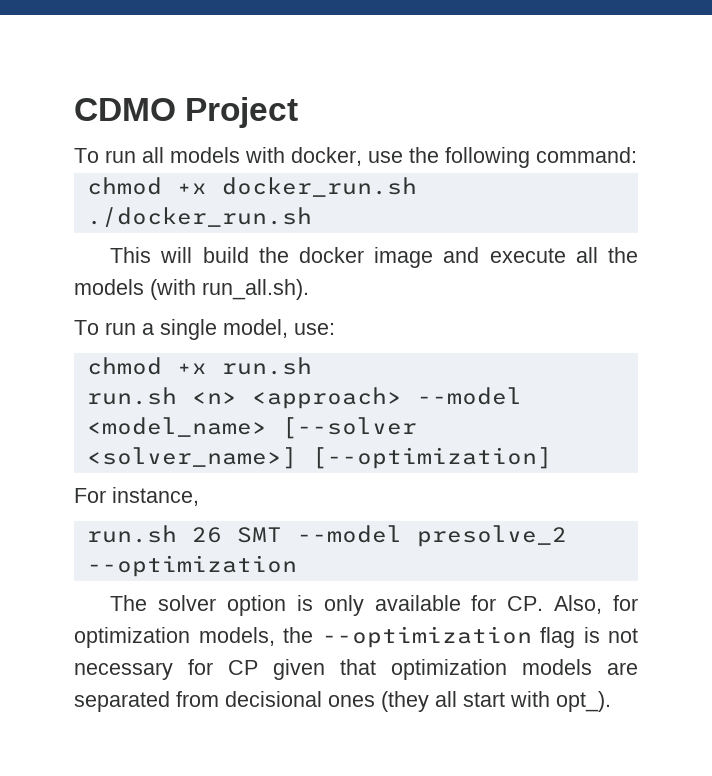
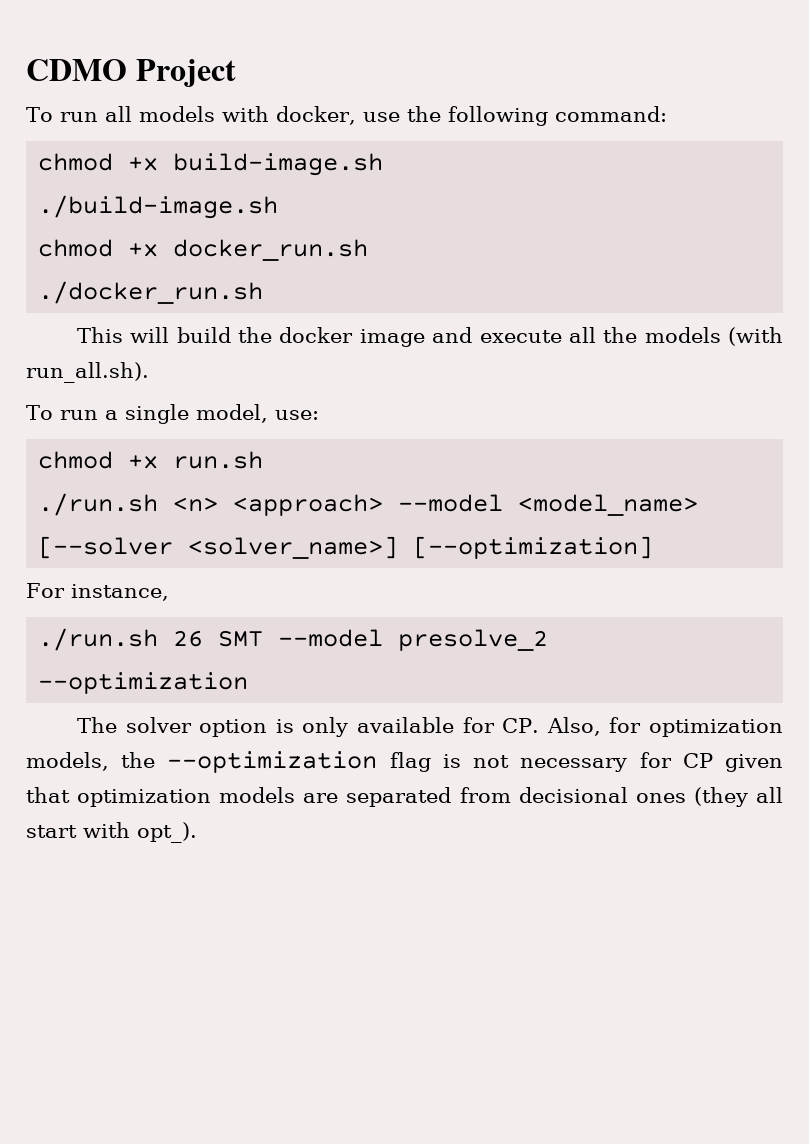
+ chmod +x build-image.sh
+ ./build-image.sh
- run.sh <n> <approach> --model <model_name> [--solver <solver_name>] [--optimization]
+ ./run.sh <n> <approach> --model <model_name> [--solver <solver_name>] [--optimization]
- run.sh 26 SMT --model presolve_2 --optimization
+ ./run.sh 26 SMT --model presolve_2 --optimization

